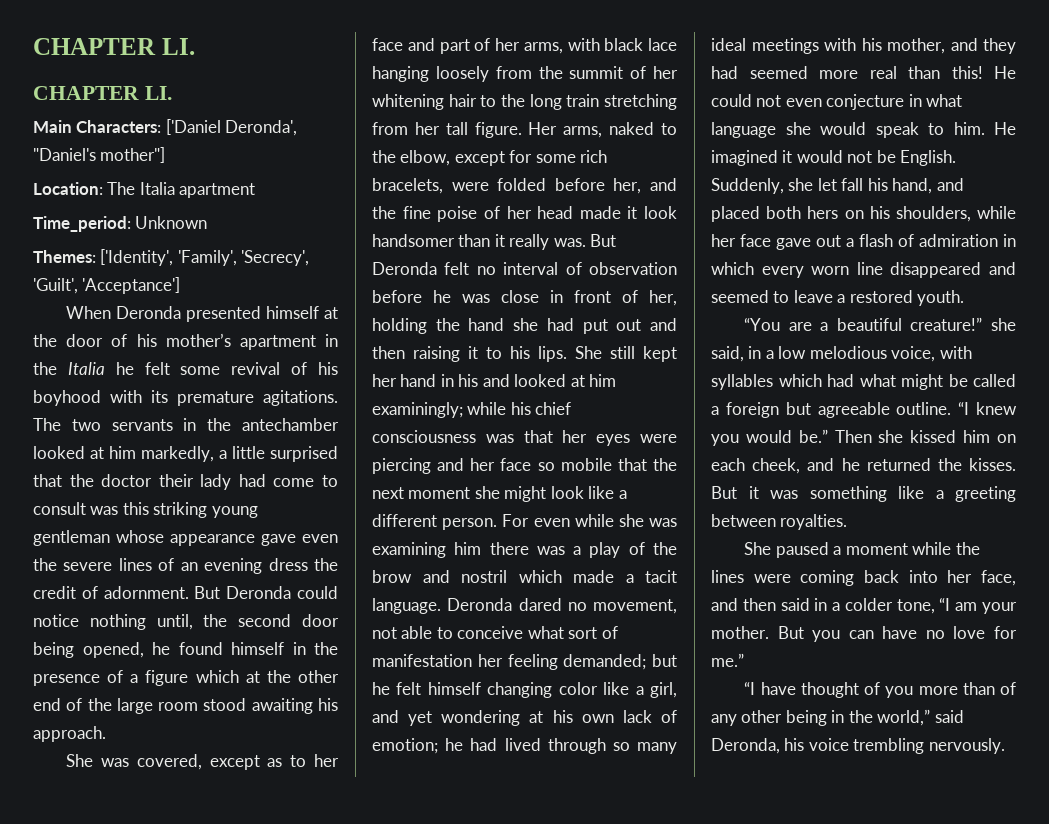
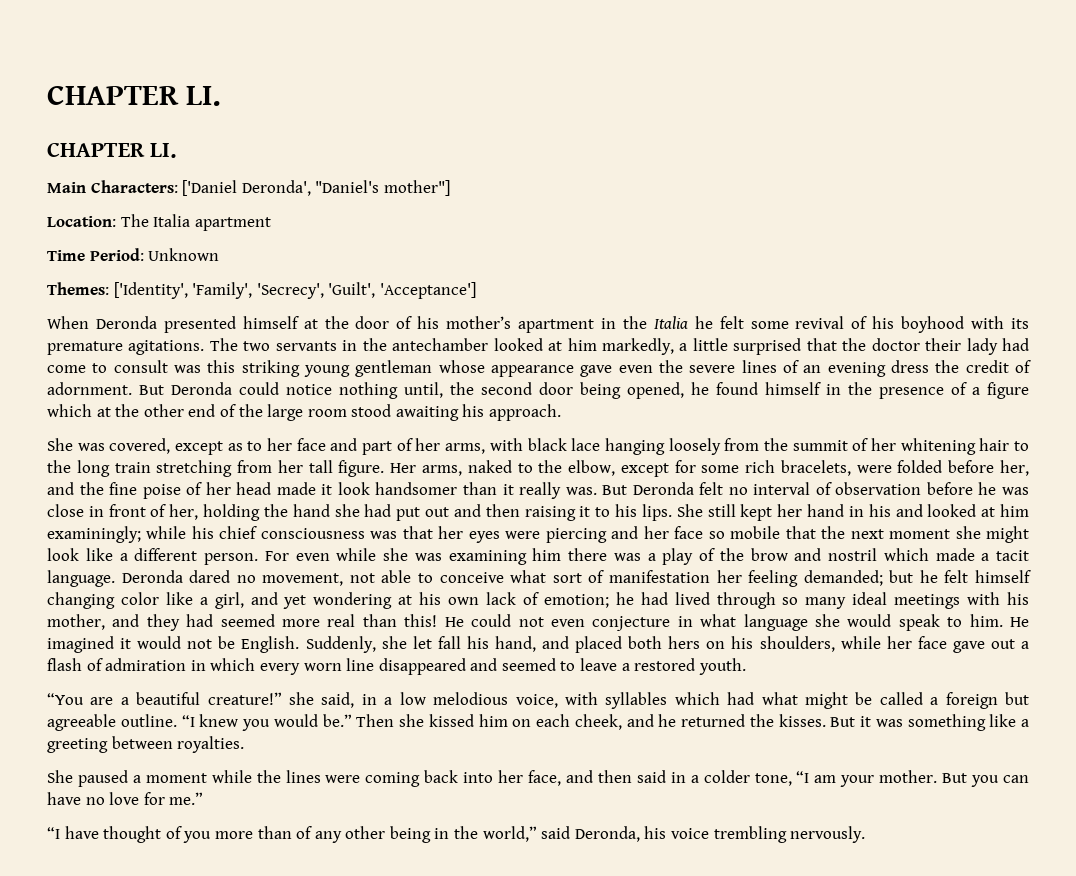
- Time_period: Unknown
+ Time Period: Unknown

